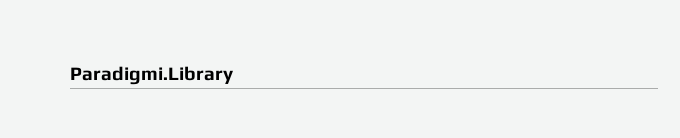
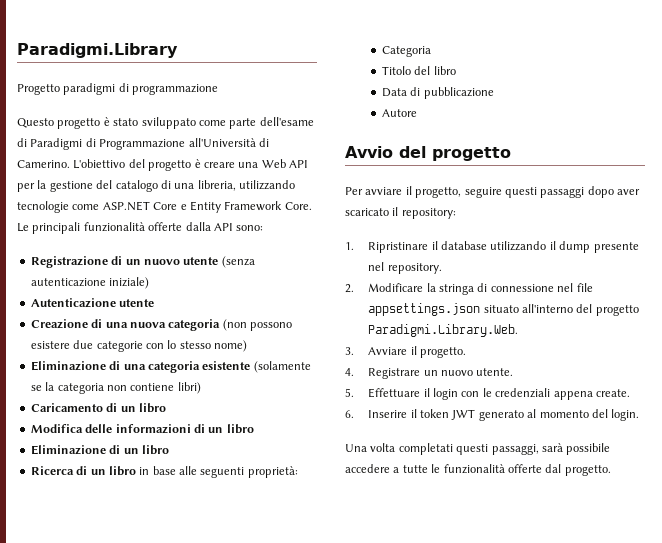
+ Progetto paradigmi di programmazione
+ Questo progetto è stato sviluppato come parte dell'esame di Paradigmi di Programmazione all'Università di Camerino. L'obiettivo del progetto è creare una Web API per la gestione del catalogo di una libreria, utilizzando tecnologie come ASP.NET Core e Entity Framework Core. Le principali funzionalità offerte dalla API sono:
+ Registrazione di un nuovo utente (senza autenticazione iniziale)
+ Autenticazione utente
+ Creazione di una nuova categoria (non possono esistere due categorie con lo stesso nome)
+ Eliminazione di una categoria esistente (solamente se la categoria non contiene libri)
+ Caricamento di un libro
+ Modifica delle informazioni di un libro
+ Eliminazione di un libro
+ Ricerca di un libro in base alle seguenti proprietà:
+ Categoria
+ Titolo del libro
+ Data di pubblicazione
+ Autore
+ Avvio del progetto
+ Per avviare il progetto, seguire questi passaggi dopo aver scaricato il repository:
+ 1. Ripristinare il database utilizzando il dump presente nel repository.
+ 2. Modificare la stringa di connessione nel file appsettings.json situato all'interno del progetto Paradigmi.Library.Web.
+ 3. Avviare il progetto.
+ 4. Registrare un nuovo utente.
+ 5. Effettuare il login con le credenziali appena create.
+ 6. Inserire il token JWT generato al momento del login.
+ Una volta completati questi passaggi, sarà possibile accedere a tutte le funzionalità offerte dal progetto.

